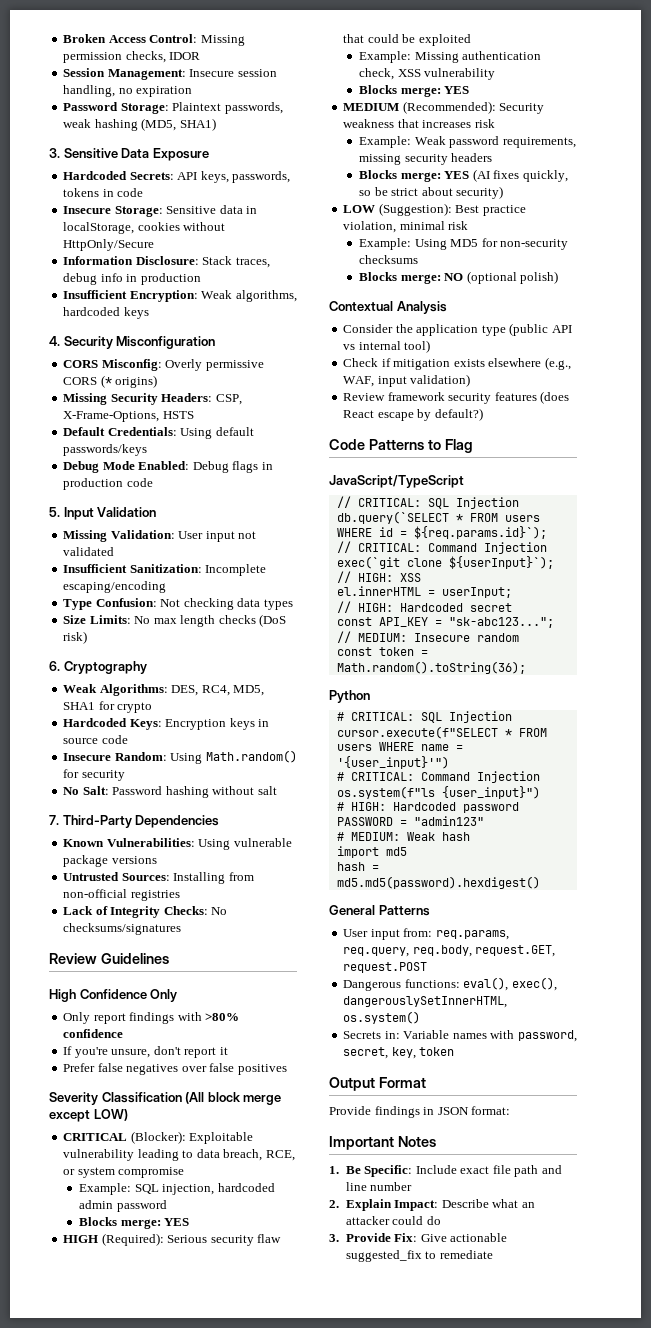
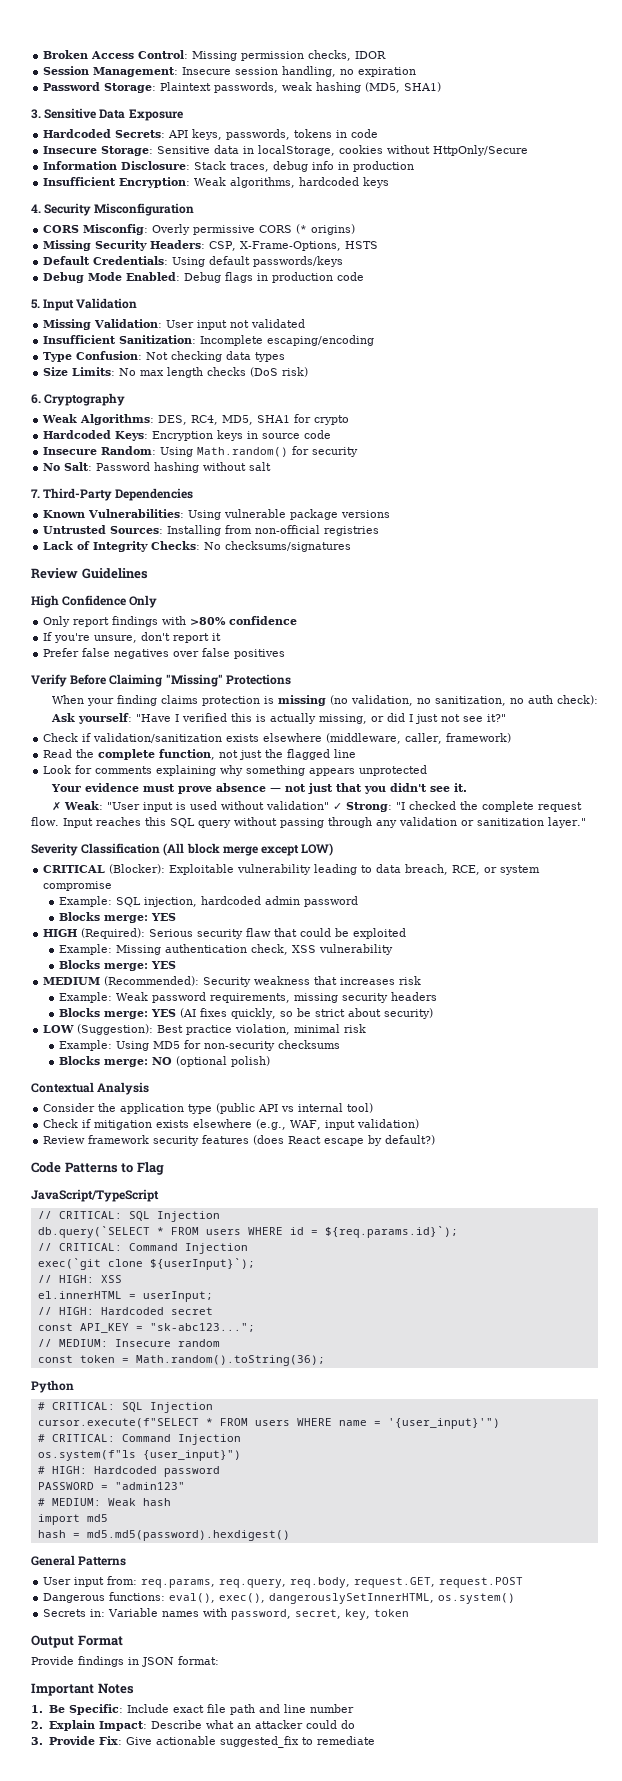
+ Verify Before Claiming "Missing" Protections
+ When your finding claims protection is missing (no validation, no sanitization, no auth check):
+ Ask yourself: "Have I verified this is actually missing, or did I just not see it?"
+ Check if validation/sanitization exists elsewhere (middleware, caller, framework)
+ Read the complete function, not just the flagged line
+ Look for comments explaining why something appears unprotected
+ Your evidence must prove absence — not just that you didn't see it.
+ ✗ Weak: "User input is used without validation" ✓ Strong: "I checked the complete request flow. Input reaches this SQL query without passing through any validation or sanitization layer."

